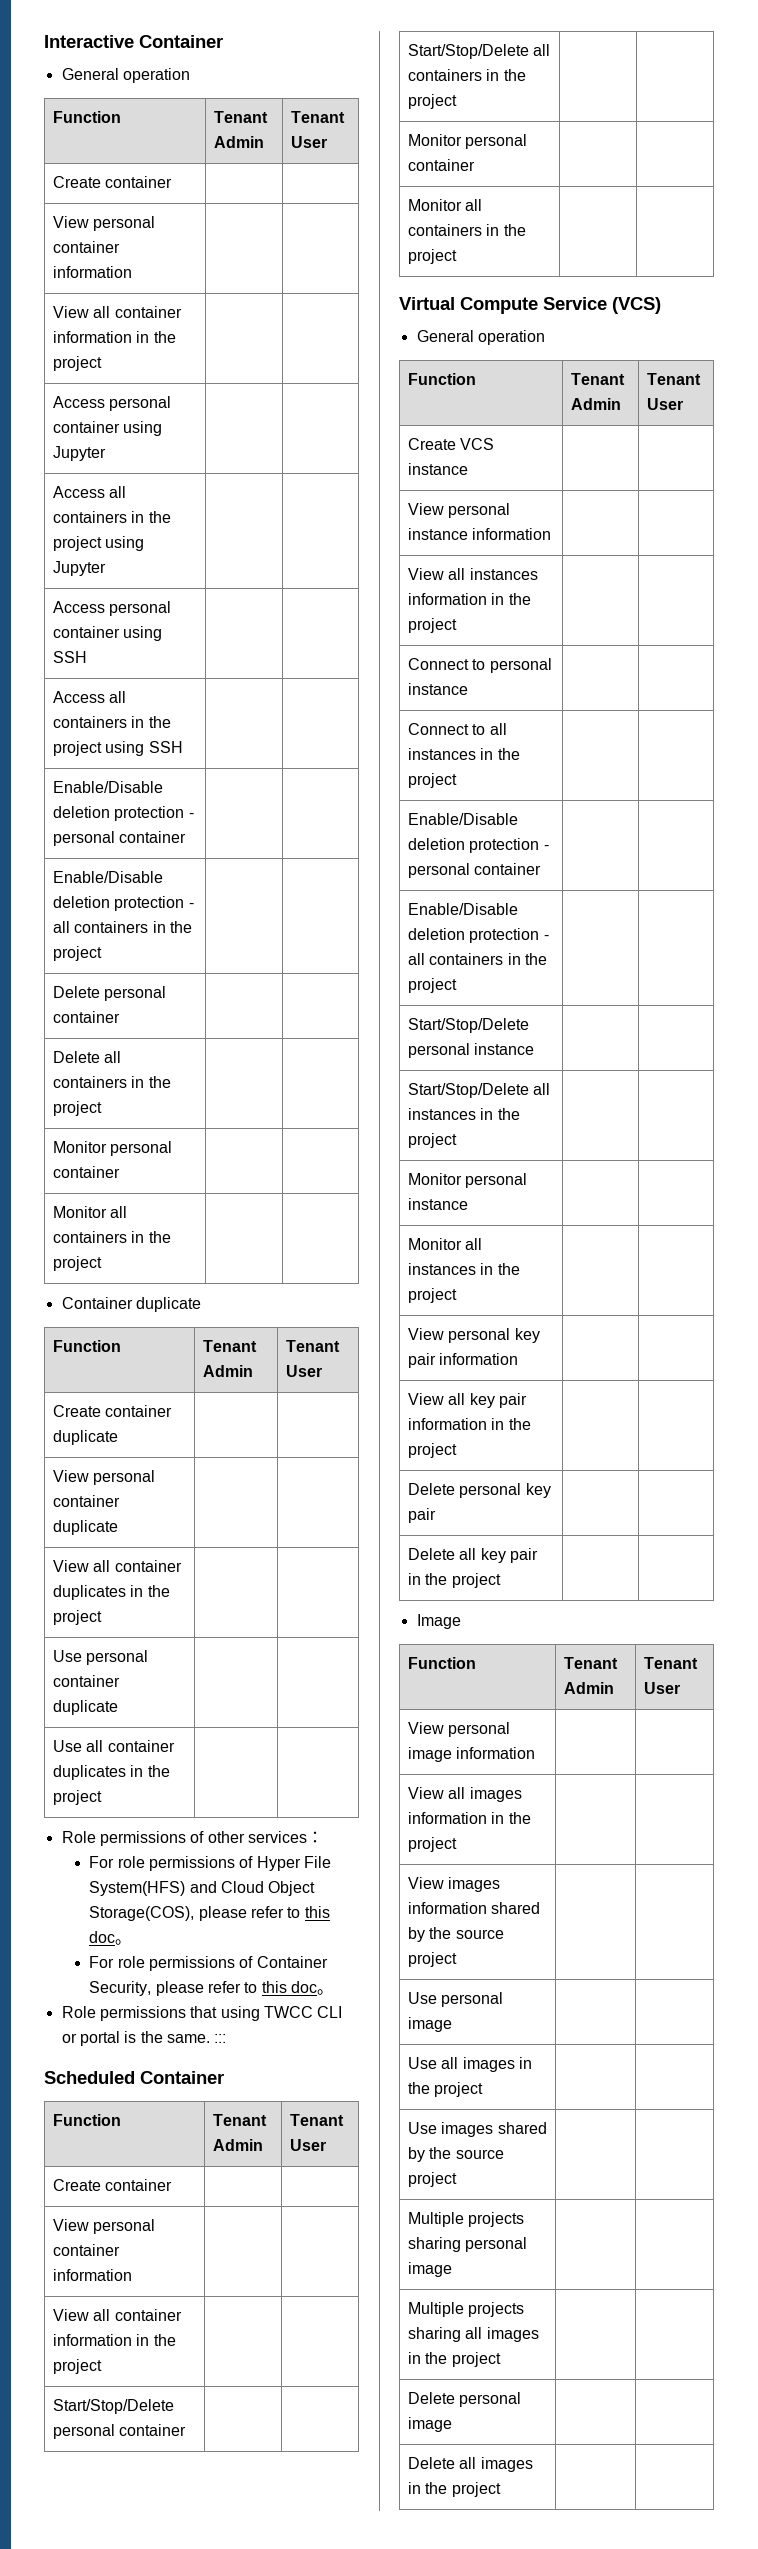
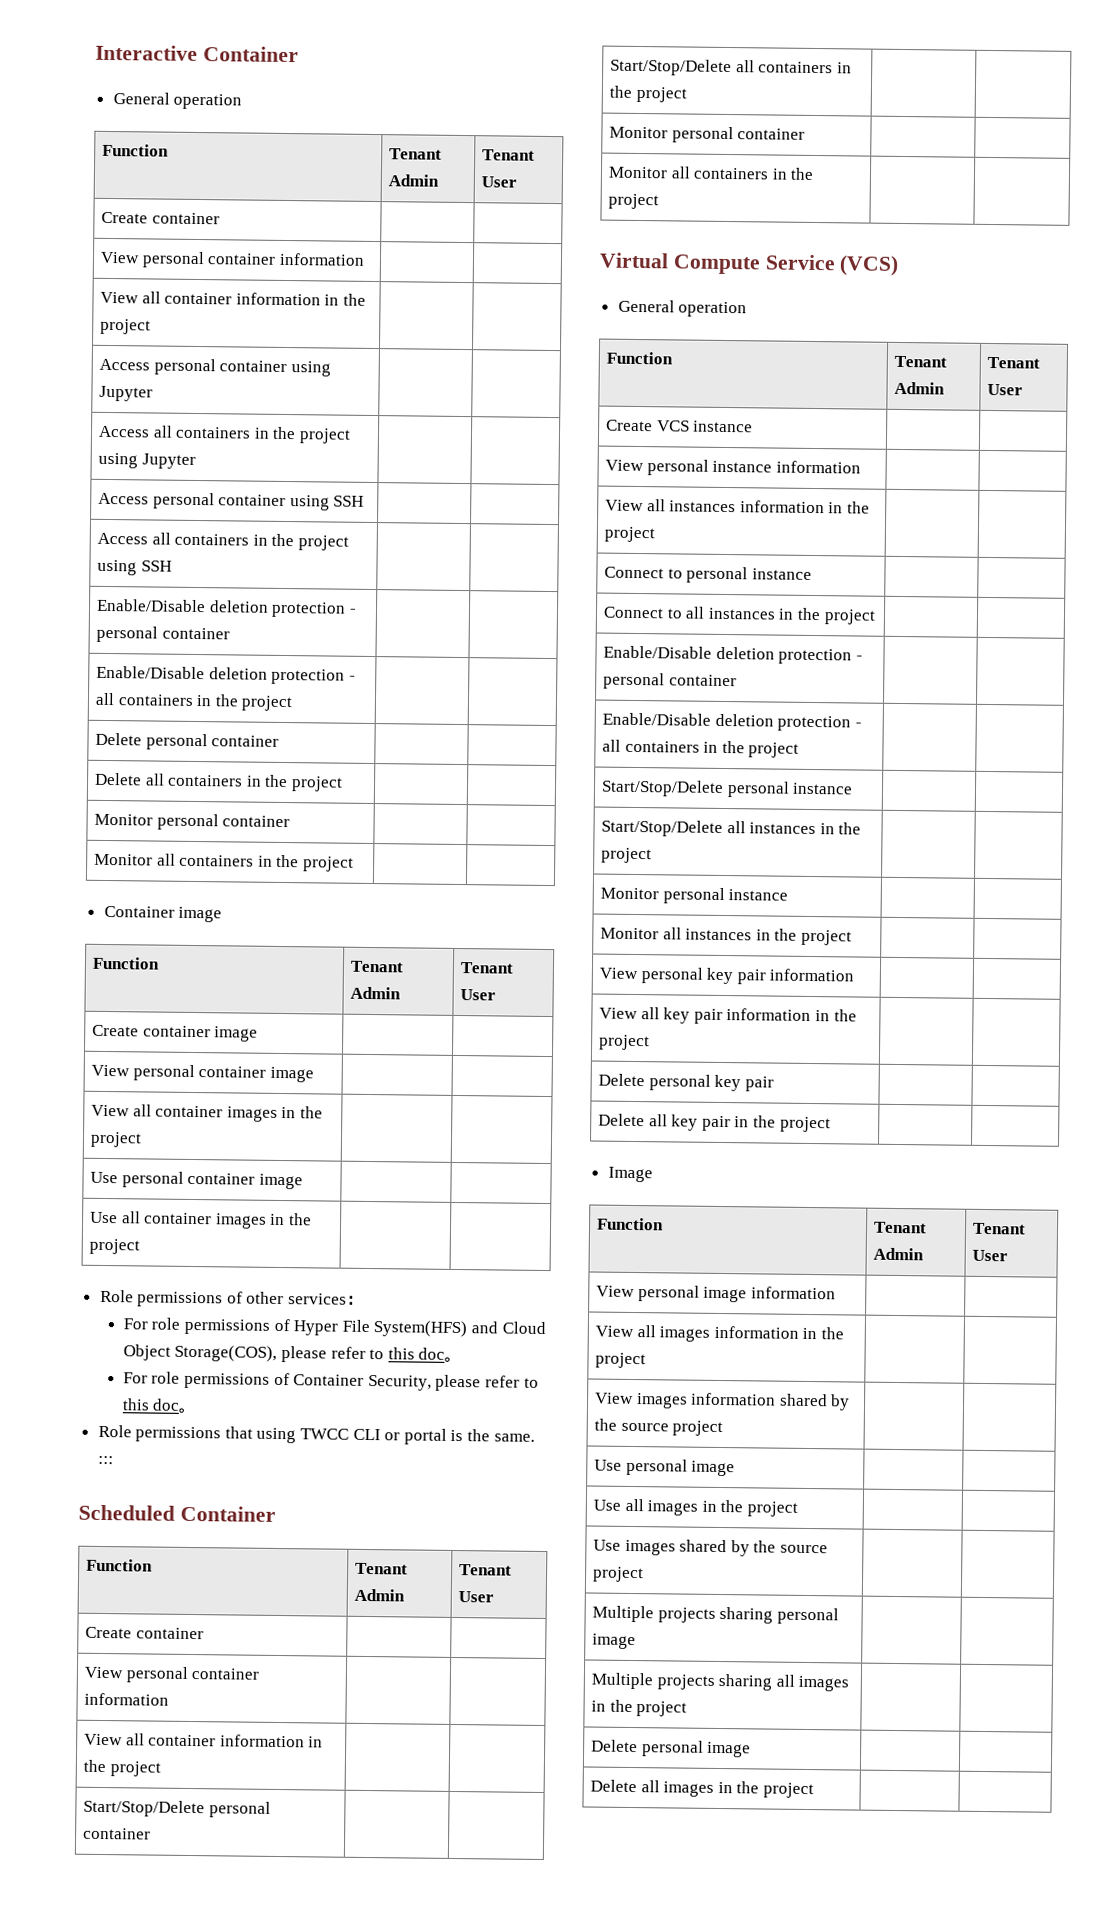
- Container duplicate
+ Container image
  Function | Tenant Admin | Tenant User
- Create container duplicate | |
- View personal container duplicate | |
- View all container duplicates in the project | |
+ Create container image | |
+ View personal container image | |
+ View all container images in the project | |
- Use personal container duplicate | |
+ Use personal container image | |
- Use all container duplicates in the project | |
+ Use all container images in the project | |

